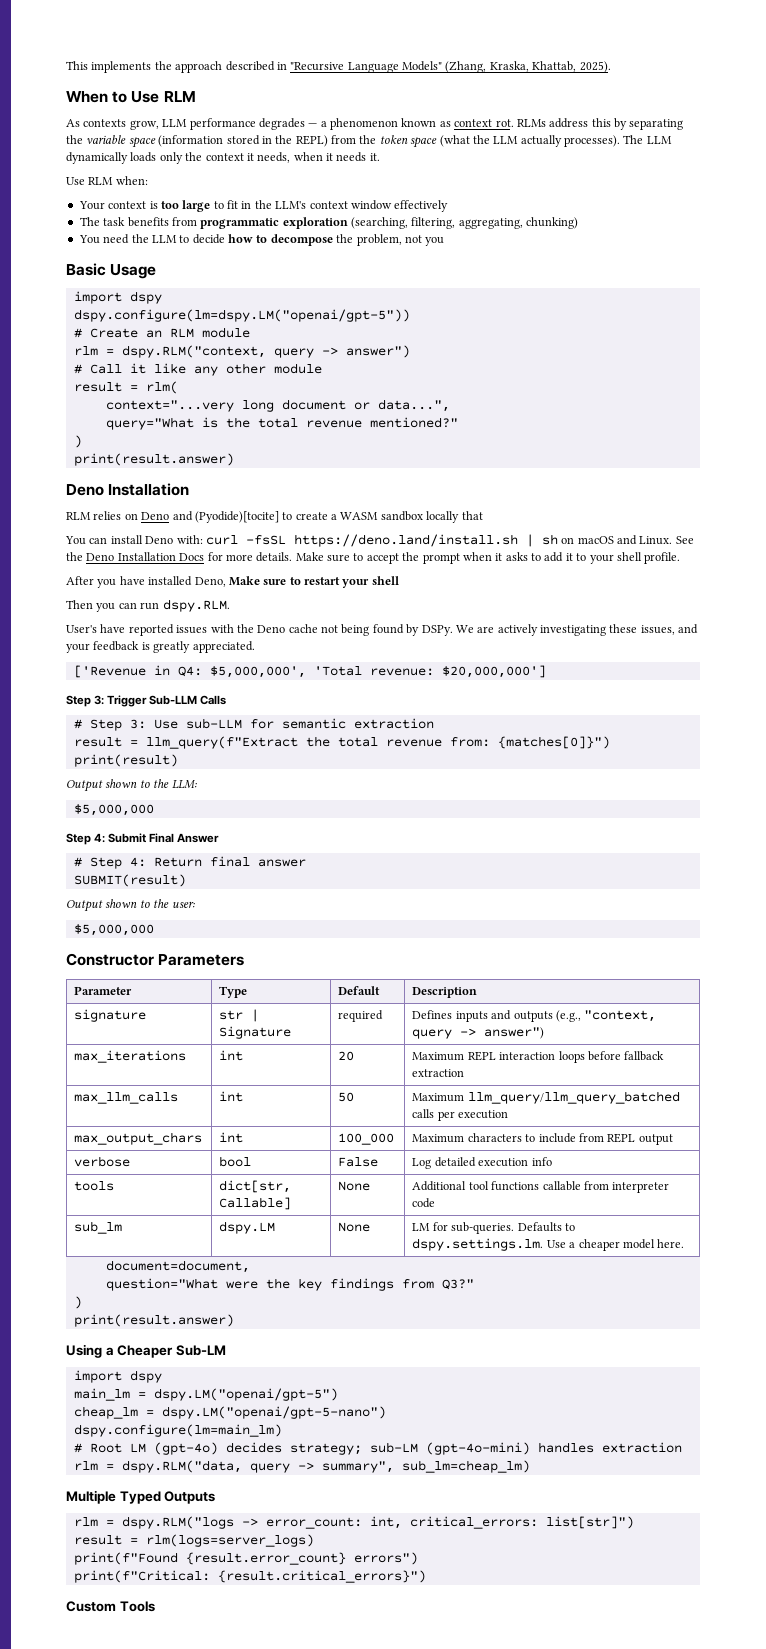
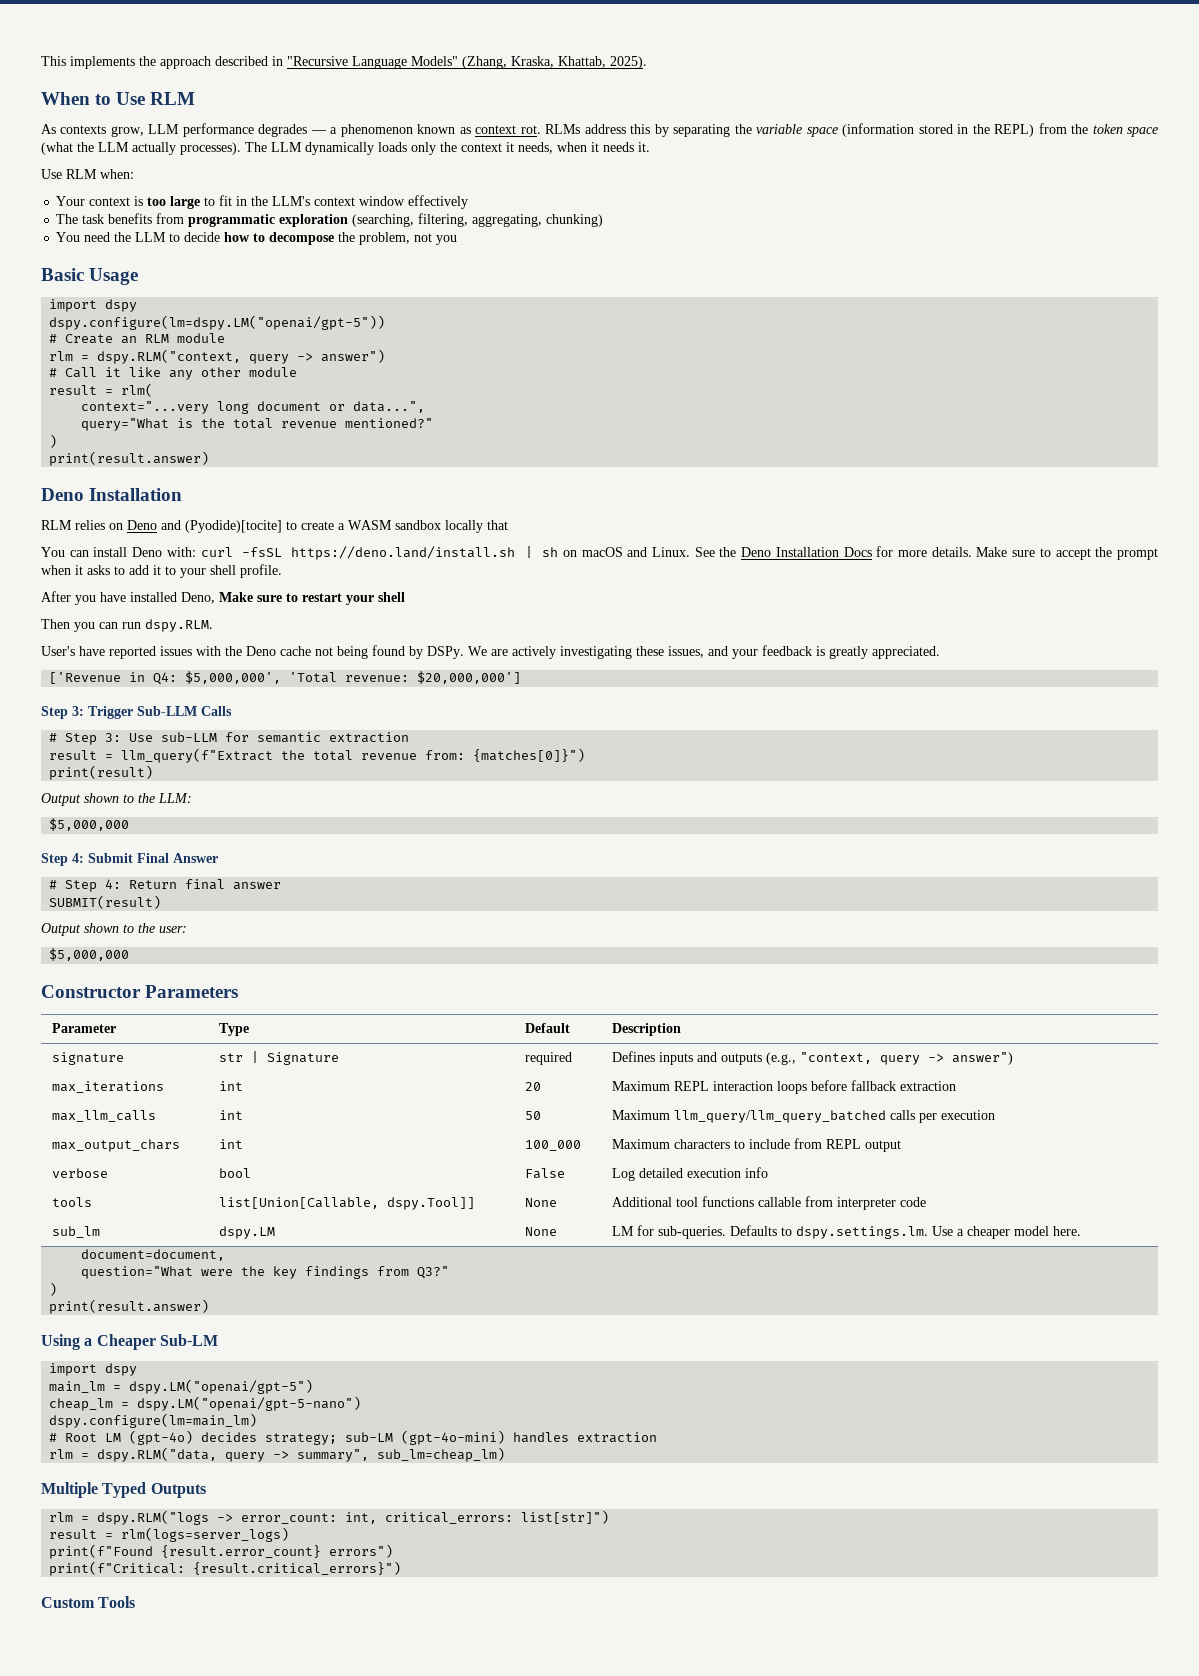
- tools | dict[str, Callable] | None | Additional tool functions callable from interpreter code
+ tools | list[Union[Callable, dspy.Tool]] | None | Additional tool functions callable from interpreter code

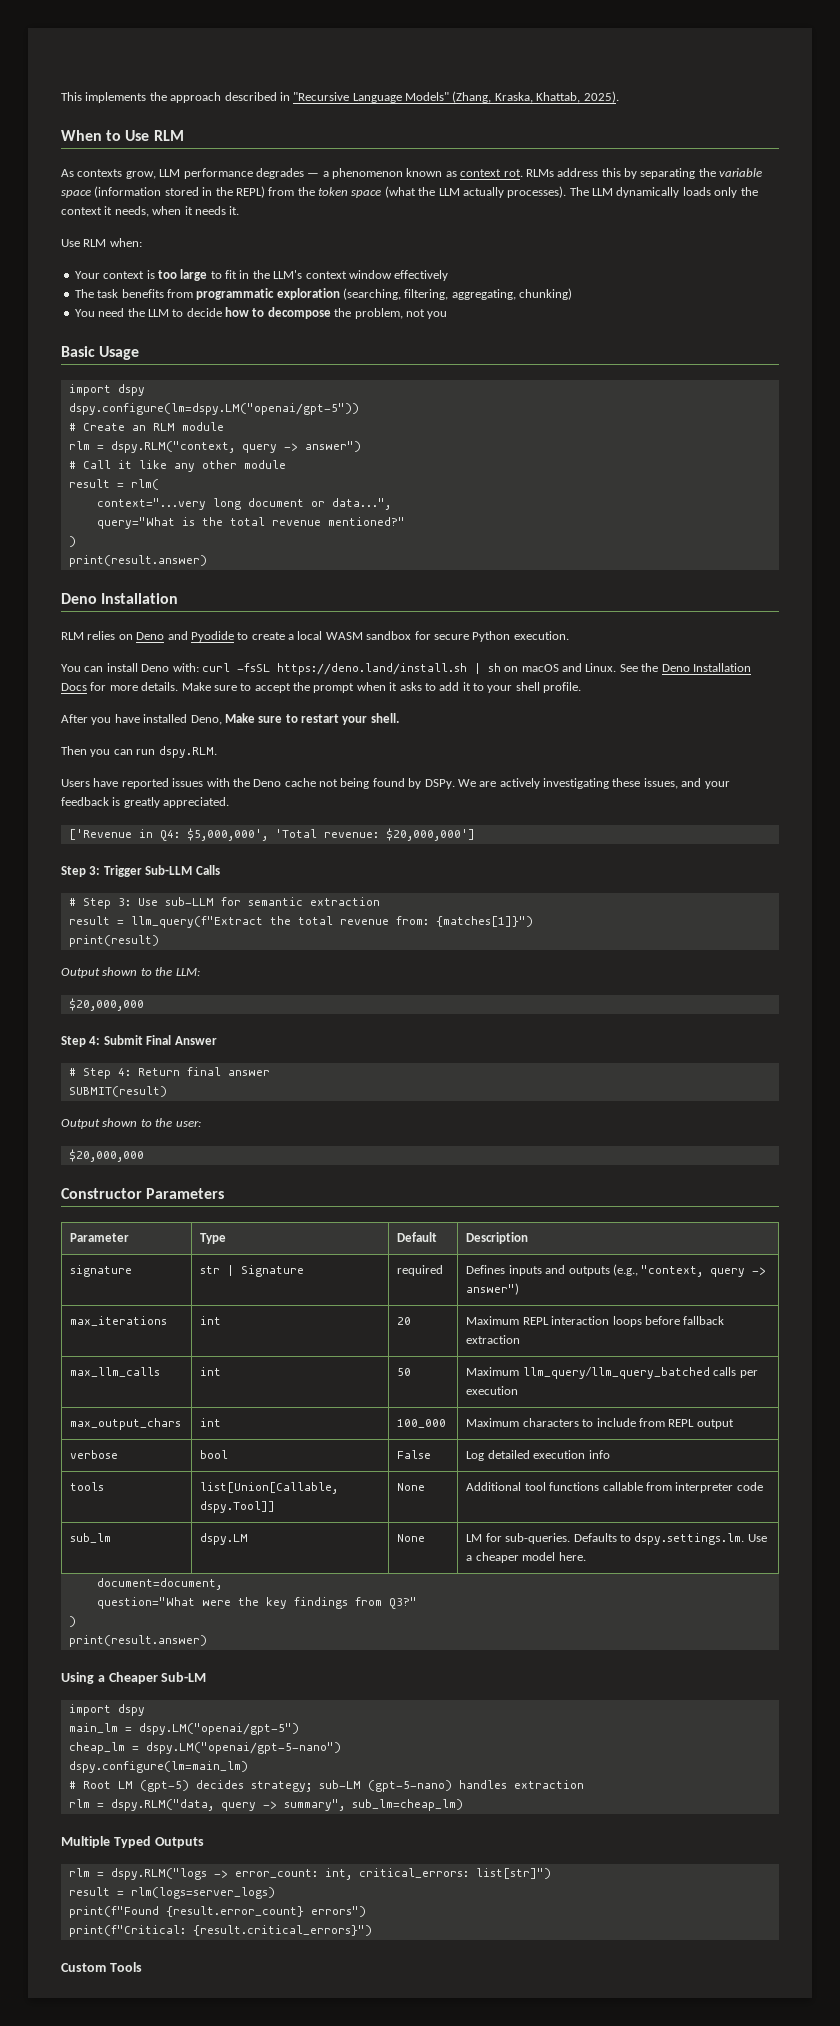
- RLM relies on Deno and (Pyodide)[tocite] to create a WASM sandbox locally that
+ RLM relies on Deno and Pyodide to create a local WASM sandbox for secure Python execution.
- After you have installed Deno, Make sure to restart your shell
+ After you have installed Deno, Make sure to restart your shell.
- User's have reported issues with the Deno cache not being found by DSPy.
+ Users have reported issues with the Deno cache not being found by DSPy.
- result = llm_query(f"Extract the total revenue from: {matches[0]}")
+ result = llm_query(f"Extract the total revenue from: {matches[1]}")
  Output shown to the LLM:
- $5,000,000
+ $20,000,000
  Output shown to the user:
- $5,000,000
+ $20,000,000
- # Root LM (gpt-4o) decides strategy; sub-LM (gpt-4o-mini) handles extraction
+ # Root LM (gpt-5) decides strategy; sub-LM (gpt-5-nano) handles extraction

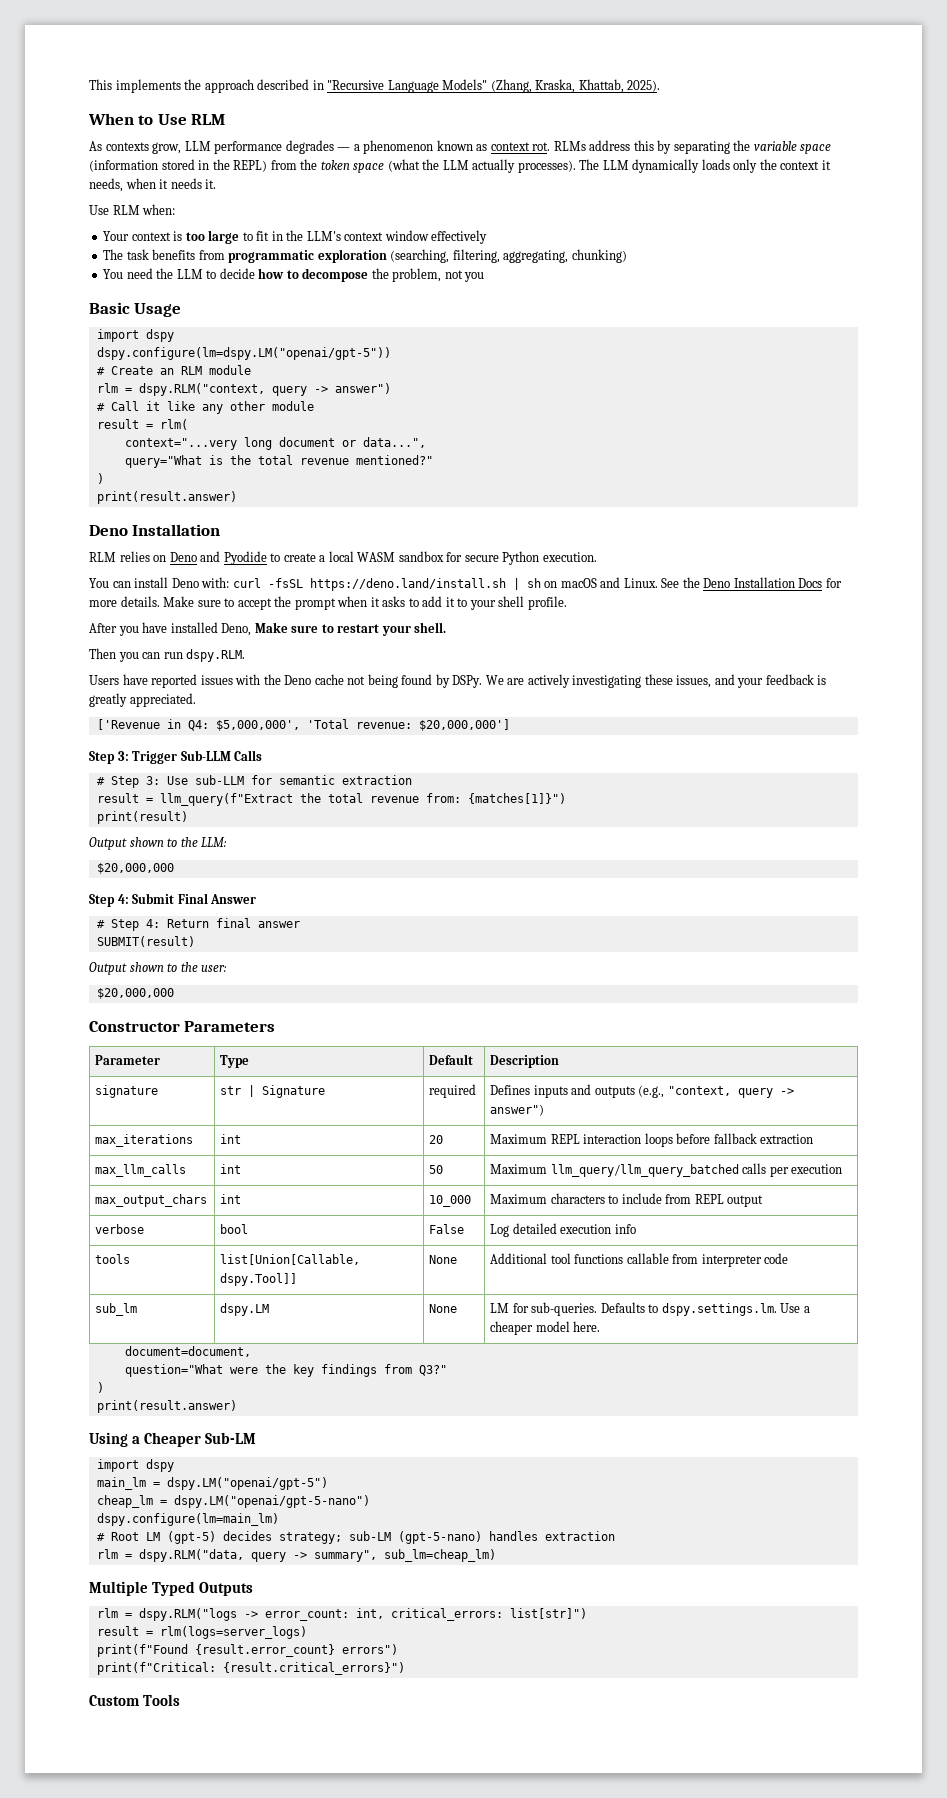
- max_output_chars | int | 100_000 | Maximum characters to include from REPL output
+ max_output_chars | int | 10_000 | Maximum characters to include from REPL output

